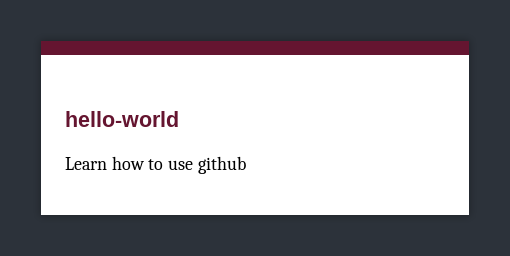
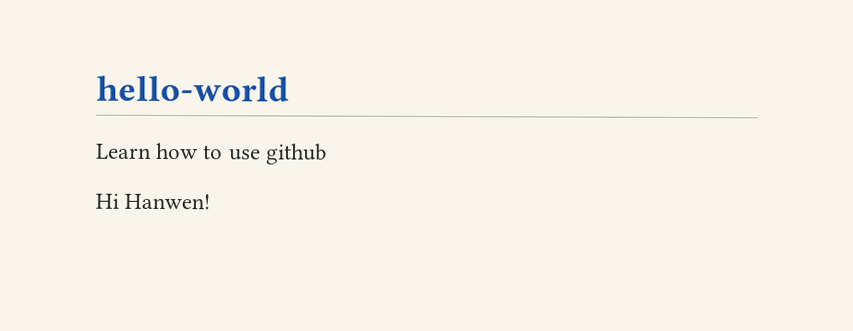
+ Hi Hanwen!

